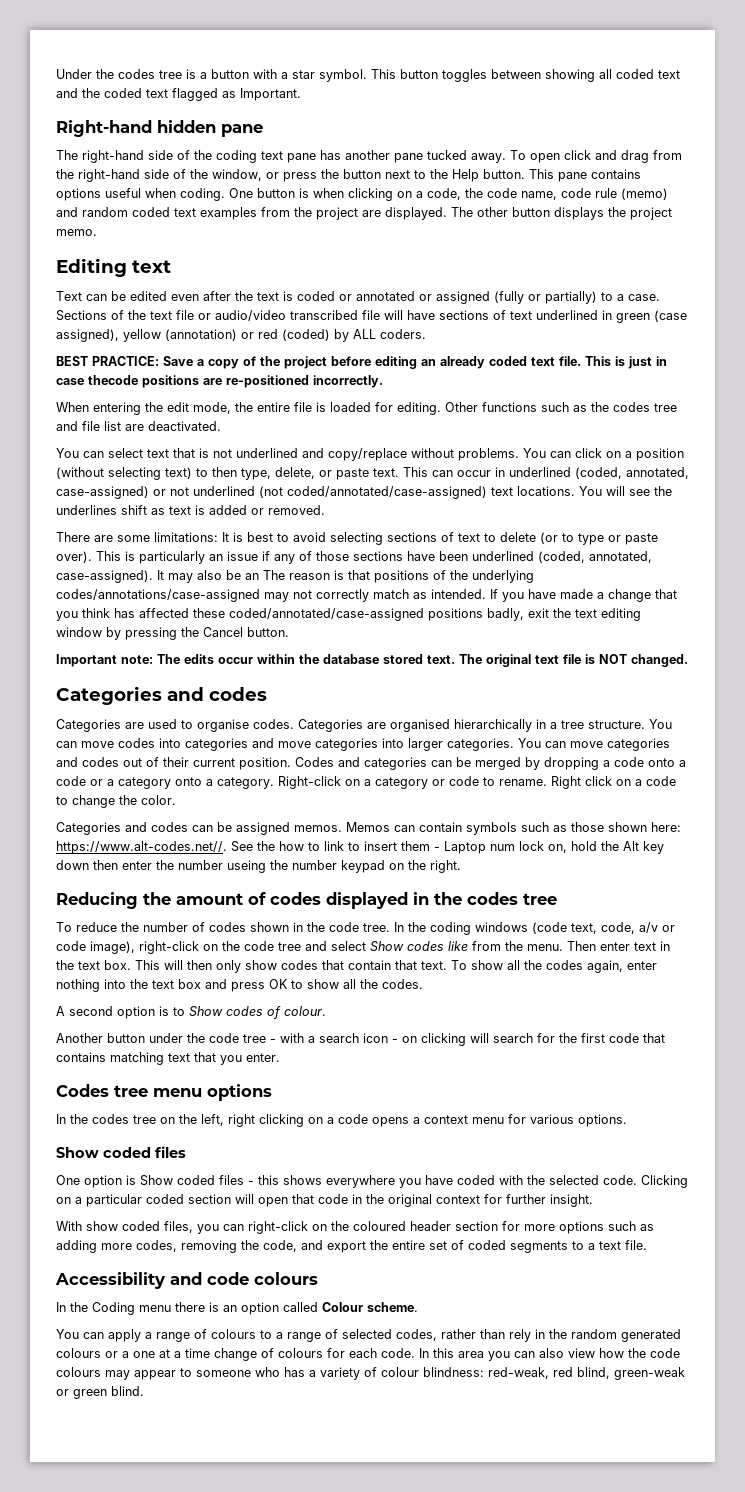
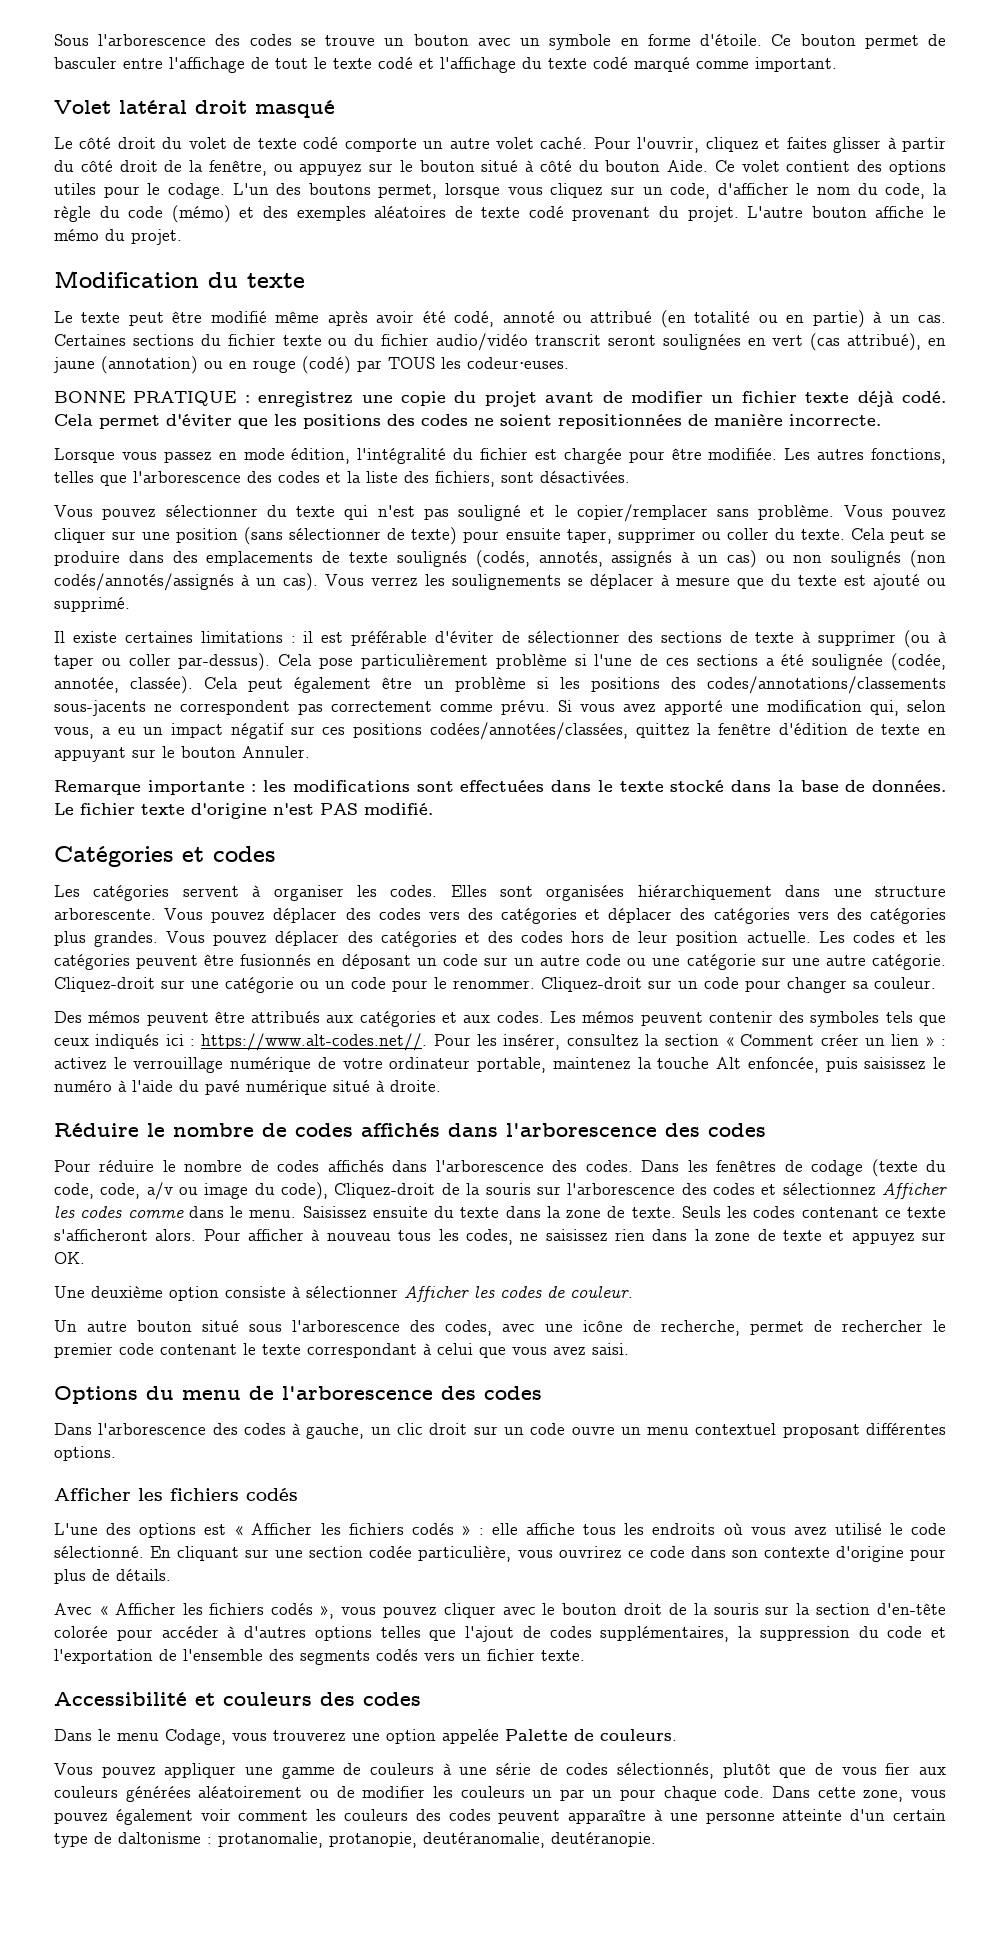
- Under the codes tree is a button with a star symbol. This button toggles between showing all coded text and the coded text flagged as Important.
- Right-hand hidden pane
- The right-hand side of the coding text pane has another pane tucked away. To open click and drag from the right-hand side of the window, or press the button next to the Help button. This pane contains options useful when coding. One button is when clicking on a code, the code name, code rule (memo) and random coded text examples from the project are displayed. The other button displays the project memo.
- Editing text
- Text can be edited even after the text is coded or annotated or assigned (fully or partially) to a case. Sections of the text file or audio/video transcribed file will have sections of text underlined in green (case assigned), yellow (annotation) or red (coded) by ALL coders.
- BEST PRACTICE: Save a copy of the project before editing an already coded text file. This is just in case thecode positions are re-positioned incorrectly.
- When entering the edit mode, the entire file is loaded for editing. Other functions such as the codes tree and file list are deactivated.
- You can select text that is not underlined and copy/replace without problems. You can click on a position (without selecting text) to then type, delete, or paste text. This can occur in underlined (coded, annotated, case-assigned) or not underlined (not coded/annotated/case-assigned) text locations. You will see the underlines shift as text is added or removed.
- There are some limitations: It is best to avoid selecting sections of text to delete (or to type or paste over). This is particularly an issue if any of those sections have been underlined (coded, annotated, case-assigned). It may also be an The reason is that positions of the underlying codes/annotations/case-assigned may not correctly match as intended. If you have made a change that you think has affected these coded/annotated/case-assigned positions badly, exit the text editing window by pressing the Cancel button.
- Important note: The edits occur within the database stored text. The original text file is NOT changed.
- Categories and codes
- Categories are used to organise codes. Categories are organised hierarchically in a tree structure. You can move codes into categories and move categories into larger categories. You can move categories and codes out of their current position. Codes and categories can be merged by dropping a code onto a code or a category onto a category. Right-click on a category or code to rename. Right click on a code to change the color.
- Categories and codes can be assigned memos. Memos can contain symbols such as those shown here: https://www.alt-codes.net//. See the how to link to insert them - Laptop num lock on, hold the Alt key down then enter the number useing the number keypad on the right.
- Reducing the amount of codes displayed in the codes tree
- To reduce the number of codes shown in the code tree. In the coding windows (code text, code, a/v or code image), right-click on the code tree and select Show codes like from the menu. Then enter text in the text box. This will then only show codes that contain that text. To show all the codes again, enter nothing into the text box and press OK to show all the codes.
- A second option is to Show codes of colour.
- Another button under the code tree - with a search icon - on clicking will search for the first code that contains matching text that you enter.
- Codes tree menu options
- In the codes tree on the left, right clicking on a code opens a context menu for various options.
- Show coded files
- One option is Show coded files - this shows everywhere you have coded with the selected code. Clicking on a particular coded section will open that code in the original context for further insight.
- With show coded files, you can right-click on the coloured header section for more options such as adding more codes, removing the code, and export the entire set of coded segments to a text file.
- Accessibility and code colours
- In the Coding menu there is an option called Colour scheme.
- You can apply a range of colours to a range of selected codes, rather than rely in the random generated colours or a one at a time change of colours for each code. In this area you can also view how the code colours may appear to someone who has a variety of colour blindness: red-weak, red blind, green-weak or green blind.
+ Sous l'arborescence des codes se trouve un bouton avec un symbole en forme d'étoile. Ce bouton permet de basculer entre l'affichage de tout le texte codé et l'affichage du texte codé marqué comme important.
+ Volet latéral droit masqué
+ Le côté droit du volet de texte codé comporte un autre volet caché. Pour l'ouvrir, cliquez et faites glisser à partir du côté droit de la fenêtre, ou appuyez sur le bouton situé à côté du bouton Aide. Ce volet contient des options utiles pour le codage. L'un des boutons permet, lorsque vous cliquez sur un code, d'afficher le nom du code, la règle du code (mémo) et des exemples aléatoires de texte codé provenant du projet. L'autre bouton affiche le mémo du projet.
+ Modification du texte
+ Le texte peut être modifié même après avoir été codé, annoté ou attribué (en totalité ou en partie) à un cas. Certaines sections du fichier texte ou du fichier audio/vidéo transcrit seront soulignées en vert (cas attribué), en jaune (annotation) ou en rouge (codé) par TOUS les codeur⋅euses.
+ BONNE PRATIQUE : enregistrez une copie du projet avant de modifier un fichier texte déjà codé. Cela permet d'éviter que les positions des codes ne soient repositionnées de manière incorrecte.
+ Lorsque vous passez en mode édition, l'intégralité du fichier est chargée pour être modifiée. Les autres fonctions, telles que l'arborescence des codes et la liste des fichiers, sont désactivées.
+ Vous pouvez sélectionner du texte qui n'est pas souligné et le copier/remplacer sans problème. Vous pouvez cliquer sur une position (sans sélectionner de texte) pour ensuite taper, supprimer ou coller du texte. Cela peut se produire dans des emplacements de texte soulignés (codés, annotés, assignés à un cas) ou non soulignés (non codés/annotés/assignés à un cas). Vous verrez les soulignements se déplacer à mesure que du texte est ajouté ou supprimé.
+ Il existe certaines limitations : il est préférable d'éviter de sélectionner des sections de texte à supprimer (ou à taper ou coller par-dessus). Cela pose particulièrement problème si l'une de ces sections a été soulignée (codée, annotée, classée). Cela peut également être un problème si les positions des codes/annotations/classements sous-jacents ne correspondent pas correctement comme prévu. Si vous avez apporté une modification qui, selon vous, a eu un impact négatif sur ces positions codées/annotées/classées, quittez la fenêtre d'édition de texte en appuyant sur le bouton Annuler.
+ Remarque importante : les modifications sont effectuées dans le texte stocké dans la base de données. Le fichier texte d'origine n'est PAS modifié.
+ Catégories et codes
+ Les catégories servent à organiser les codes. Elles sont organisées hiérarchiquement dans une structure arborescente. Vous pouvez déplacer des codes vers des catégories et déplacer des catégories vers des catégories plus grandes. Vous pouvez déplacer des catégories et des codes hors de leur position actuelle. Les codes et les catégories peuvent être fusionnés en déposant un code sur un autre code ou une catégorie sur une autre catégorie. Cliquez-droit sur une catégorie ou un code pour le renommer. Cliquez-droit sur un code pour changer sa couleur.
+ Des mémos peuvent être attribués aux catégories et aux codes. Les mémos peuvent contenir des symboles tels que ceux indiqués ici : https://www.alt-codes.net//. Pour les insérer, consultez la section « Comment créer un lien » : activez le verrouillage numérique de votre ordinateur portable, maintenez la touche Alt enfoncée, puis saisissez le numéro à l'aide du pavé numérique situé à droite.
+ Réduire le nombre de codes affichés dans l'arborescence des codes
+ Pour réduire le nombre de codes affichés dans l'arborescence des codes. Dans les fenêtres de codage (texte du code, code, a/v ou image du code), Cliquez-droit de la souris sur l'arborescence des codes et sélectionnez Afficher les codes comme dans le menu. Saisissez ensuite du texte dans la zone de texte. Seuls les codes contenant ce texte s'afficheront alors. Pour afficher à nouveau tous les codes, ne saisissez rien dans la zone de texte et appuyez sur OK.
+ Une deuxième option consiste à sélectionner Afficher les codes de couleur.
+ Un autre bouton situé sous l'arborescence des codes, avec une icône de recherche, permet de rechercher le premier code contenant le texte correspondant à celui que vous avez saisi.
+ Options du menu de l'arborescence des codes
+ Dans l'arborescence des codes à gauche, un clic droit sur un code ouvre un menu contextuel proposant différentes options.
+ Afficher les fichiers codés
+ L'une des options est « Afficher les fichiers codés » : elle affiche tous les endroits où vous avez utilisé le code sélectionné. En cliquant sur une section codée particulière, vous ouvrirez ce code dans son contexte d'origine pour plus de détails.
+ Avec « Afficher les fichiers codés », vous pouvez cliquer avec le bouton droit de la souris sur la section d'en-tête colorée pour accéder à d'autres options telles que l'ajout de codes supplémentaires, la suppression du code et l'exportation de l'ensemble des segments codés vers un fichier texte.
+ Accessibilité et couleurs des codes
+ Dans le menu Codage, vous trouverez une option appelée Palette de couleurs.
+ Vous pouvez appliquer une gamme de couleurs à une série de codes sélectionnés, plutôt que de vous fier aux couleurs générées aléatoirement ou de modifier les couleurs un par un pour chaque code. Dans cette zone, vous pouvez également voir comment les couleurs des codes peuvent apparaître à une personne atteinte d'un certain type de daltonisme : protanomalie, protanopie, deutéranomalie, deutéranopie.

